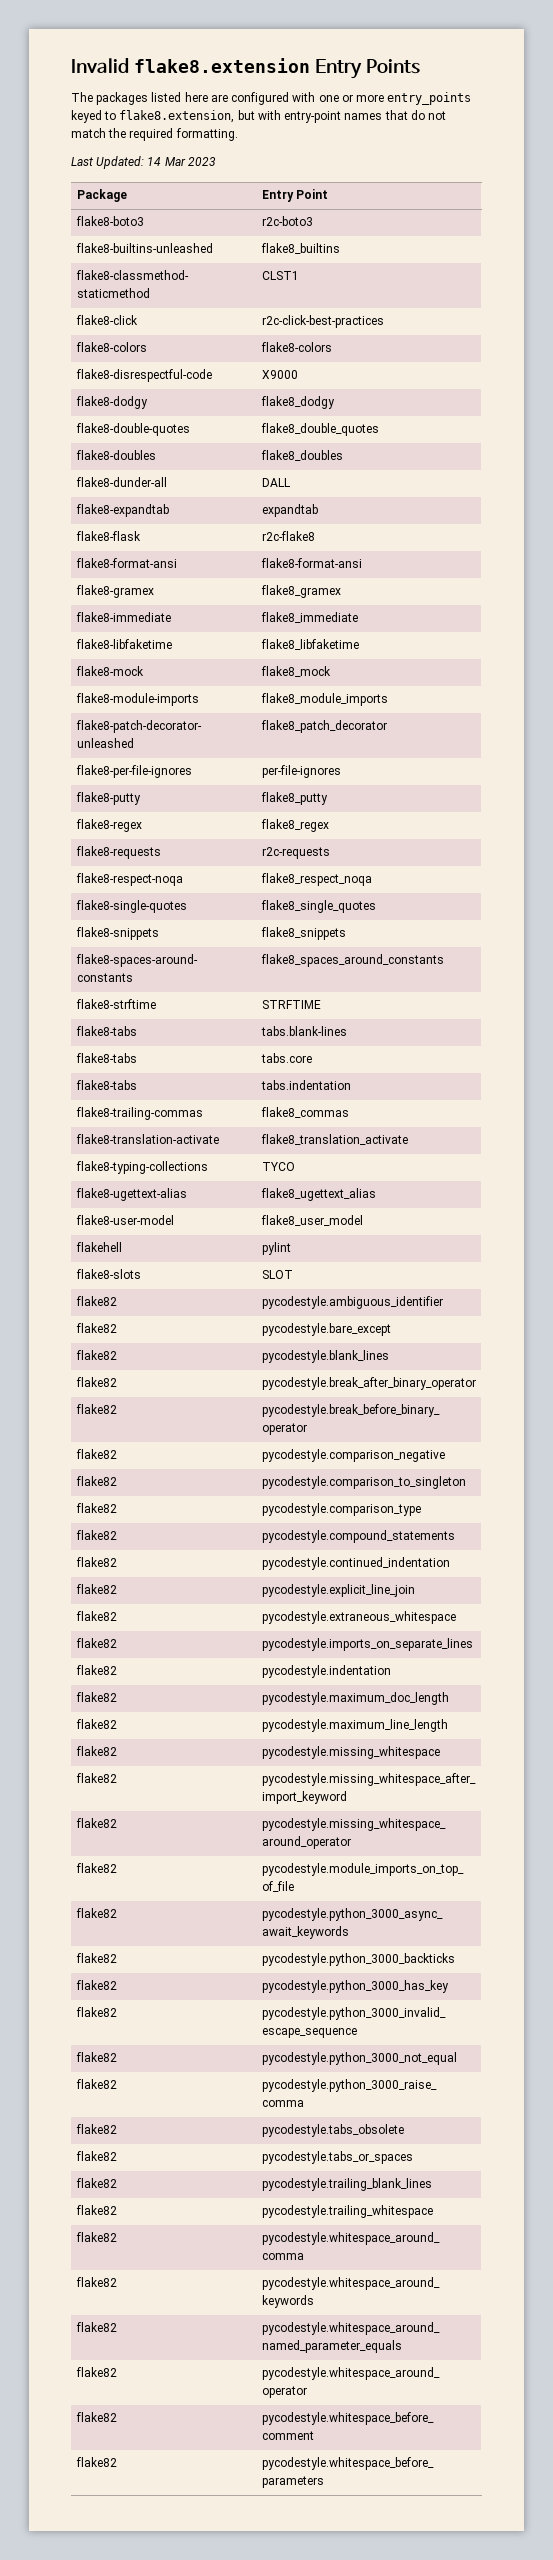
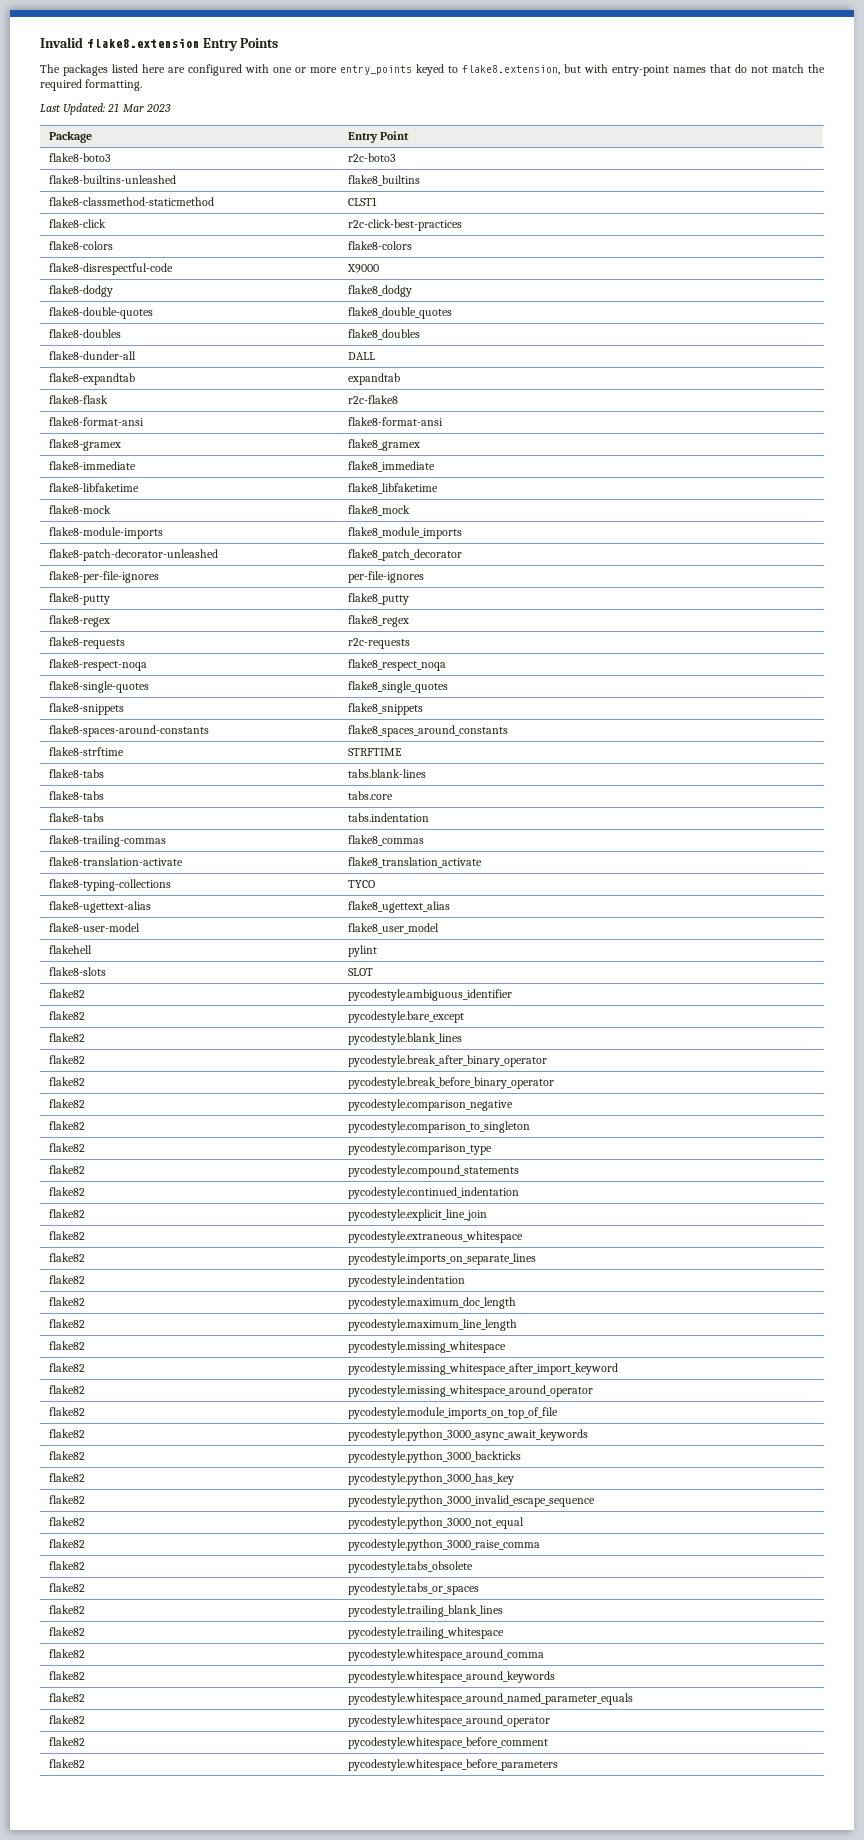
- Last Updated: 14 Mar 2023
+ Last Updated: 21 Mar 2023

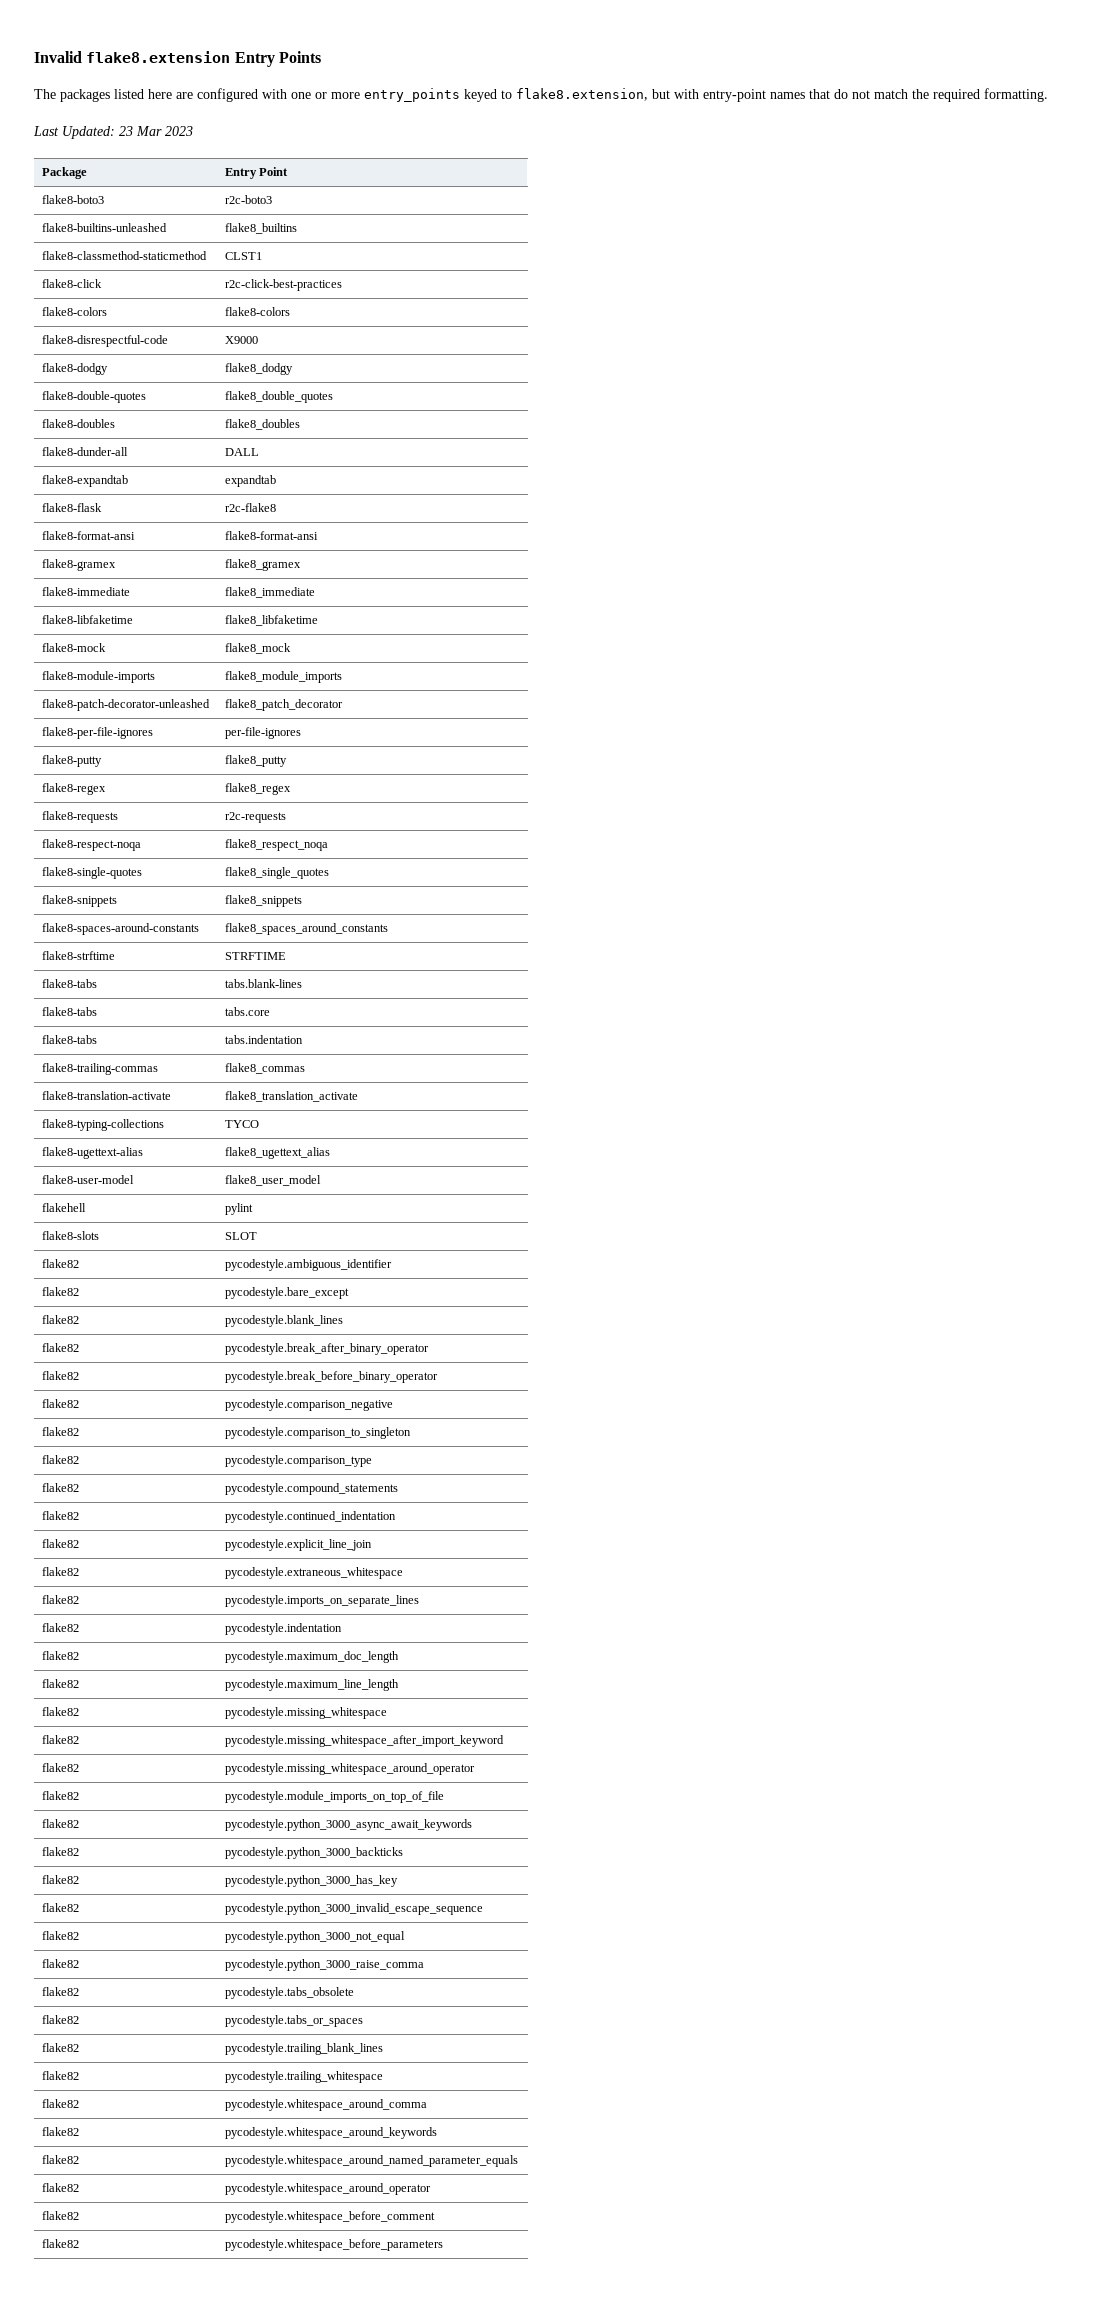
- Last Updated: 21 Mar 2023
+ Last Updated: 23 Mar 2023

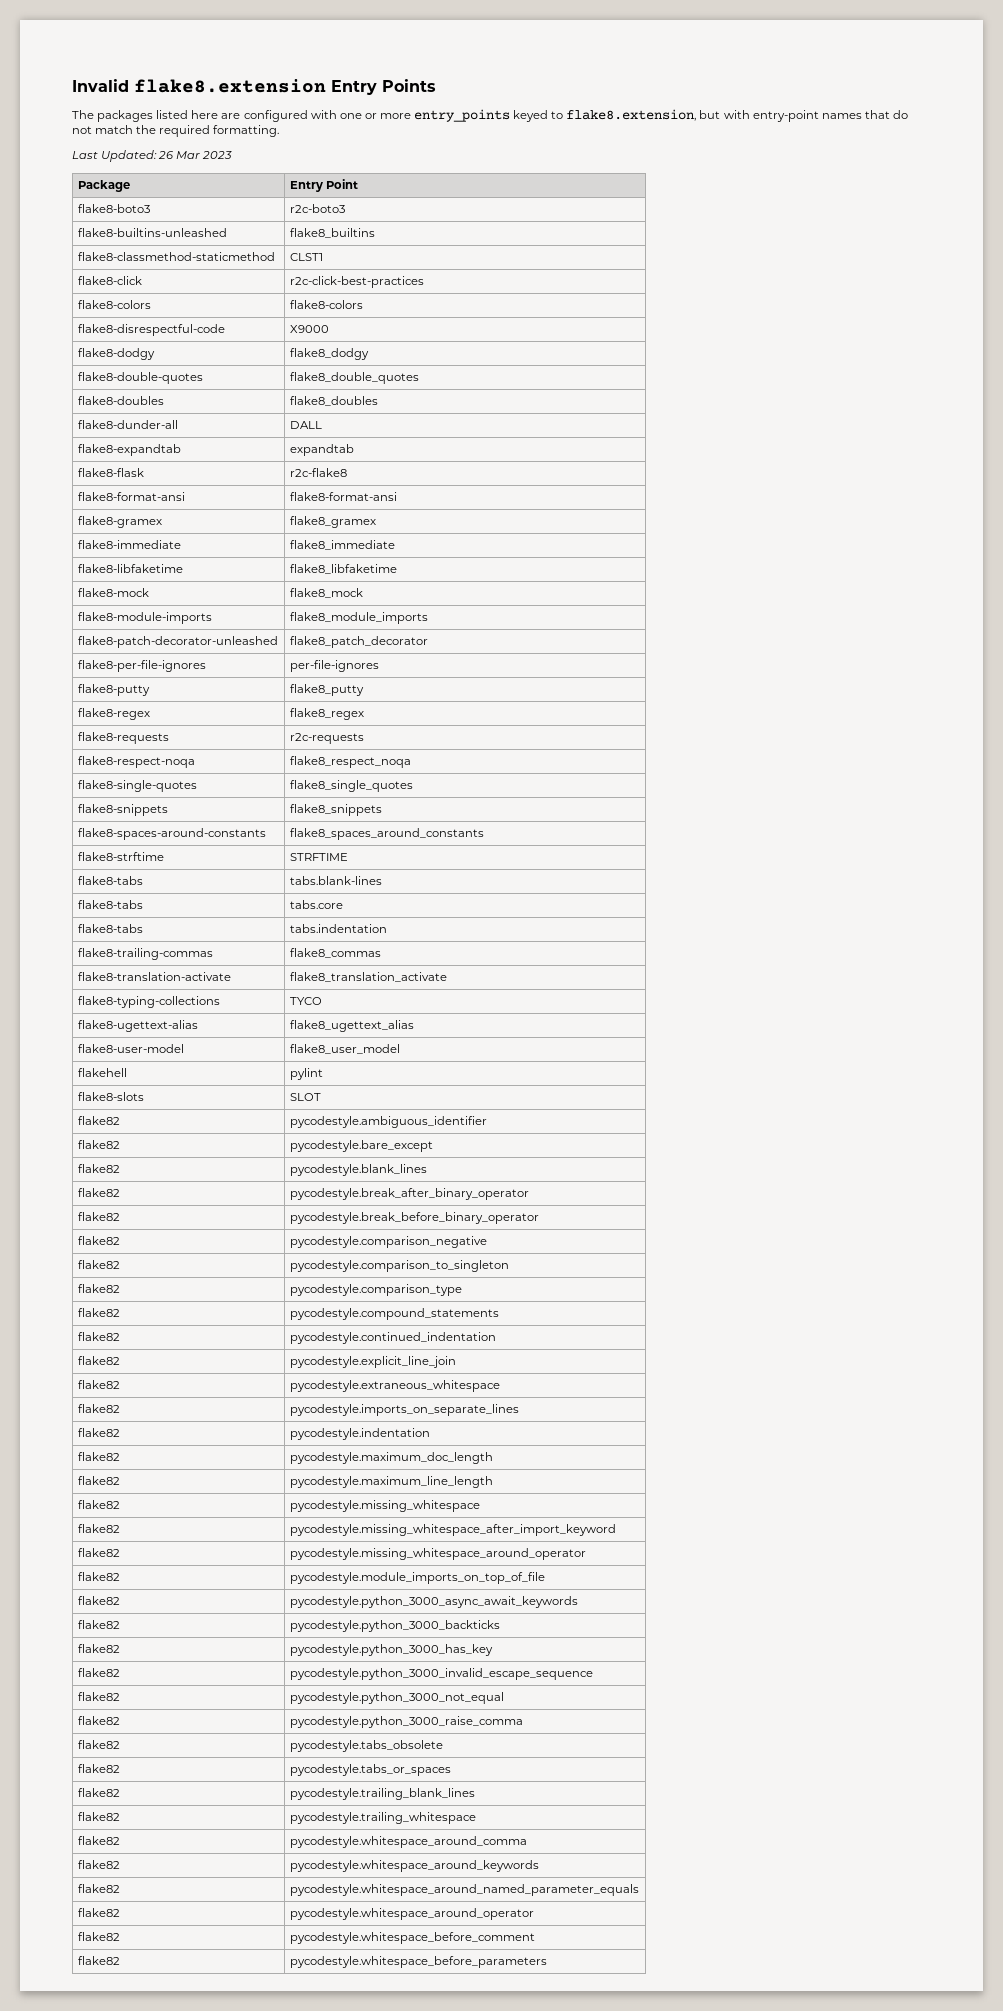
- Last Updated: 23 Mar 2023
+ Last Updated: 26 Mar 2023

